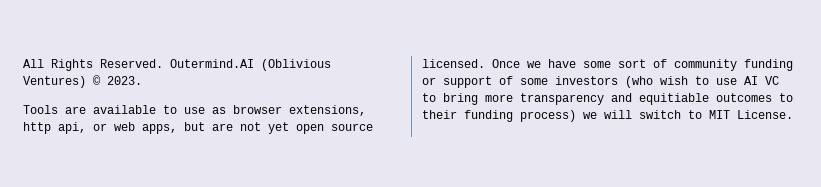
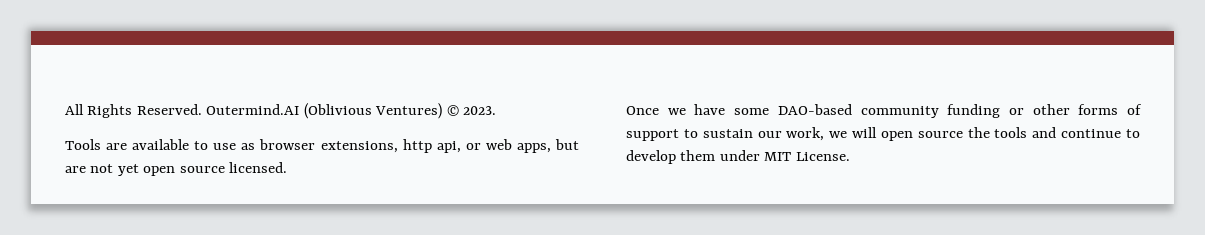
- Tools are available to use as browser extensions, http api, or web apps, but are not yet open source licensed. Once we have some sort of community funding or support of some investors (who wish to use AI VC to bring more transparency and equitiable outcomes to their funding process) we will switch to MIT License.
+ Tools are available to use as browser extensions, http api, or web apps, but are not yet open source licensed.
+ Once we have some DAO-based community funding or other forms of support to sustain our work, we will open source the tools and continue to develop them under MIT License.

